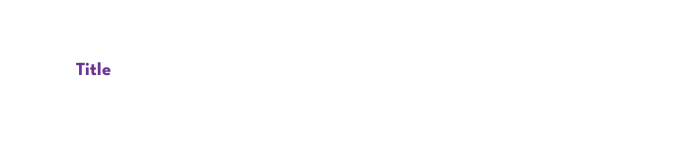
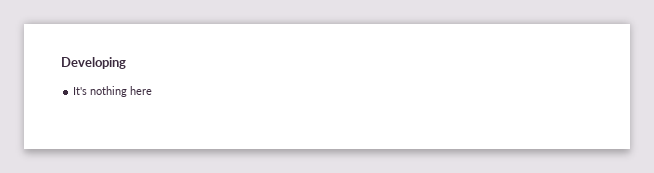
- Title
+ Developing
+ It's nothing here

